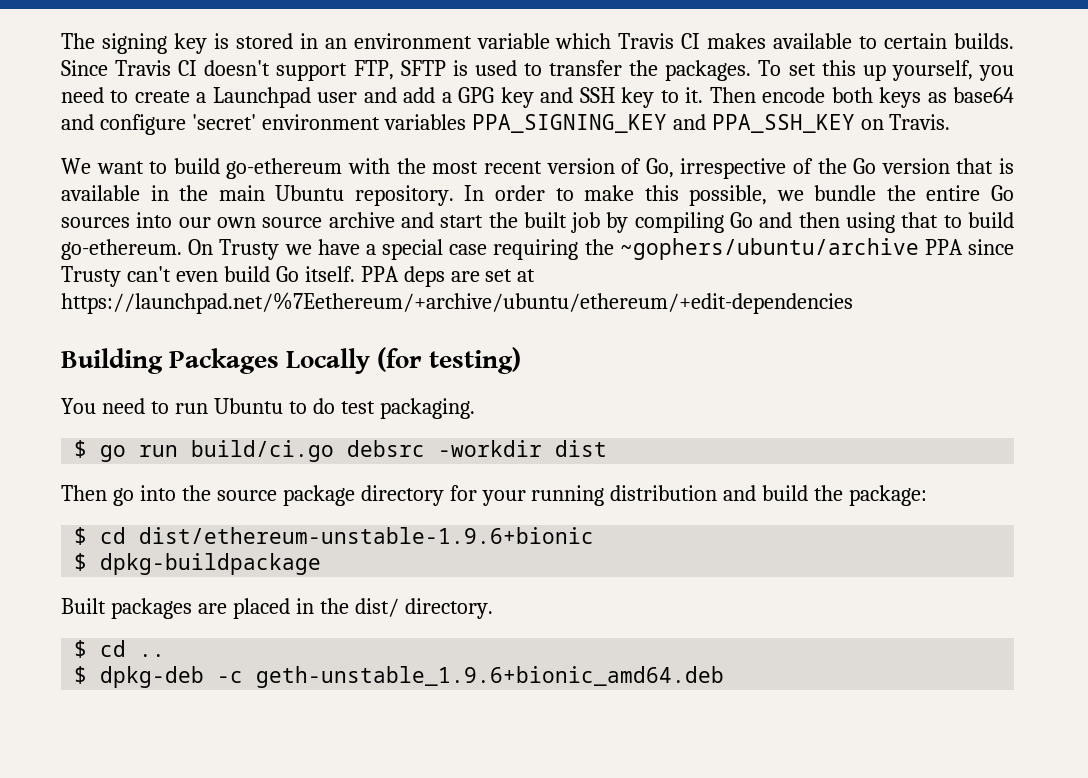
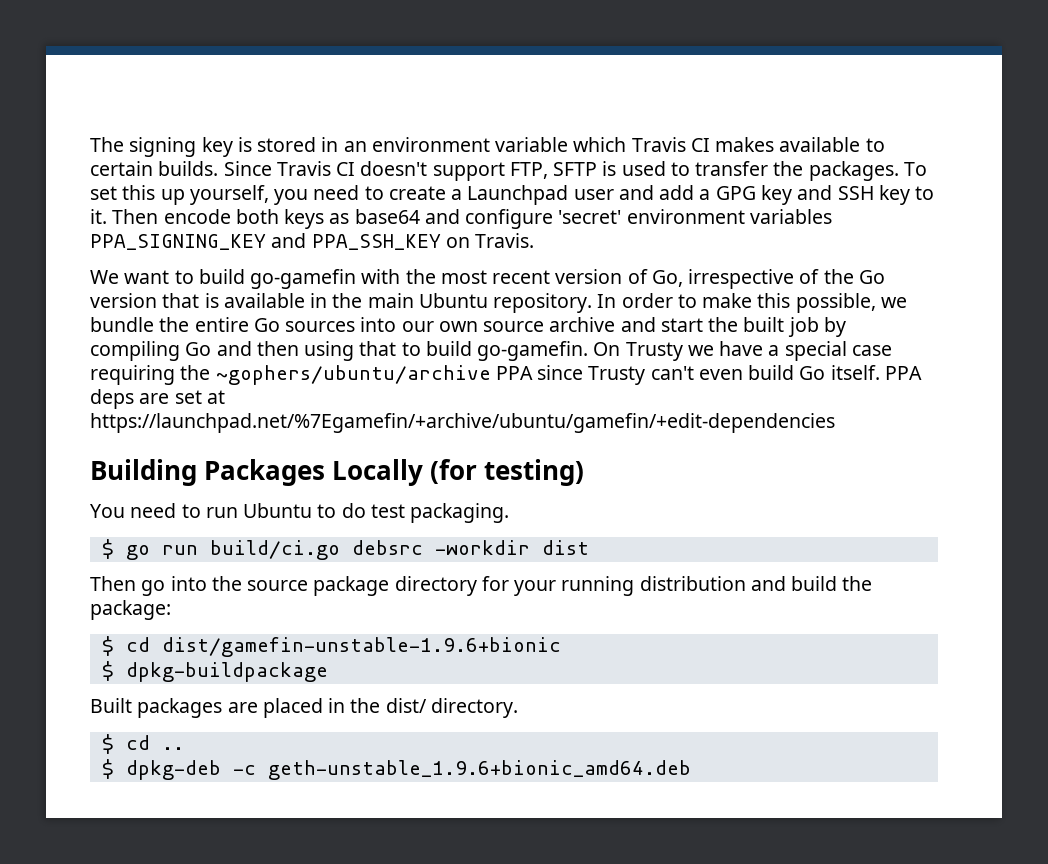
- We want to build go-ethereum with the most recent version of Go, irrespective of the Go version that is available in the main Ubuntu repository.
+ We want to build go-gamefin with the most recent version of Go, irrespective of the Go version that is available in the main Ubuntu repository.
- In order to make this possible, we bundle the entire Go sources into our own source archive and start the built job by compiling Go and then using that to build go-ethereum.
+ In order to make this possible, we bundle the entire Go sources into our own source archive and start the built job by compiling Go and then using that to build go-gamefin.
- PPA deps are set at https://launchpad.net/%7Eethereum/+archive/ubuntu/ethereum/+edit-dependencies
+ PPA deps are set at https://launchpad.net/%7Egamefin/+archive/ubuntu/gamefin/+edit-dependencies
- $ cd dist/ethereum-unstable-1.9.6+bionic
+ $ cd dist/gamefin-unstable-1.9.6+bionic

